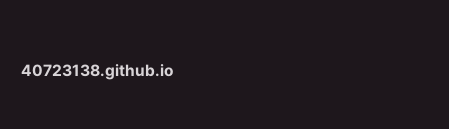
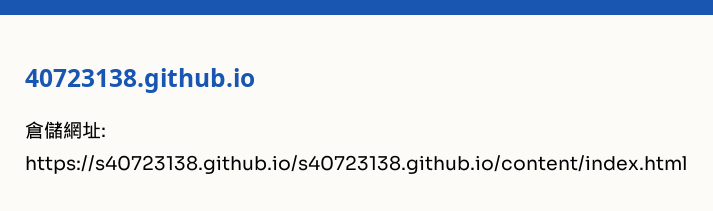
+ 倉儲網址: https://s40723138.github.io/s40723138.github.io/content/index.html

